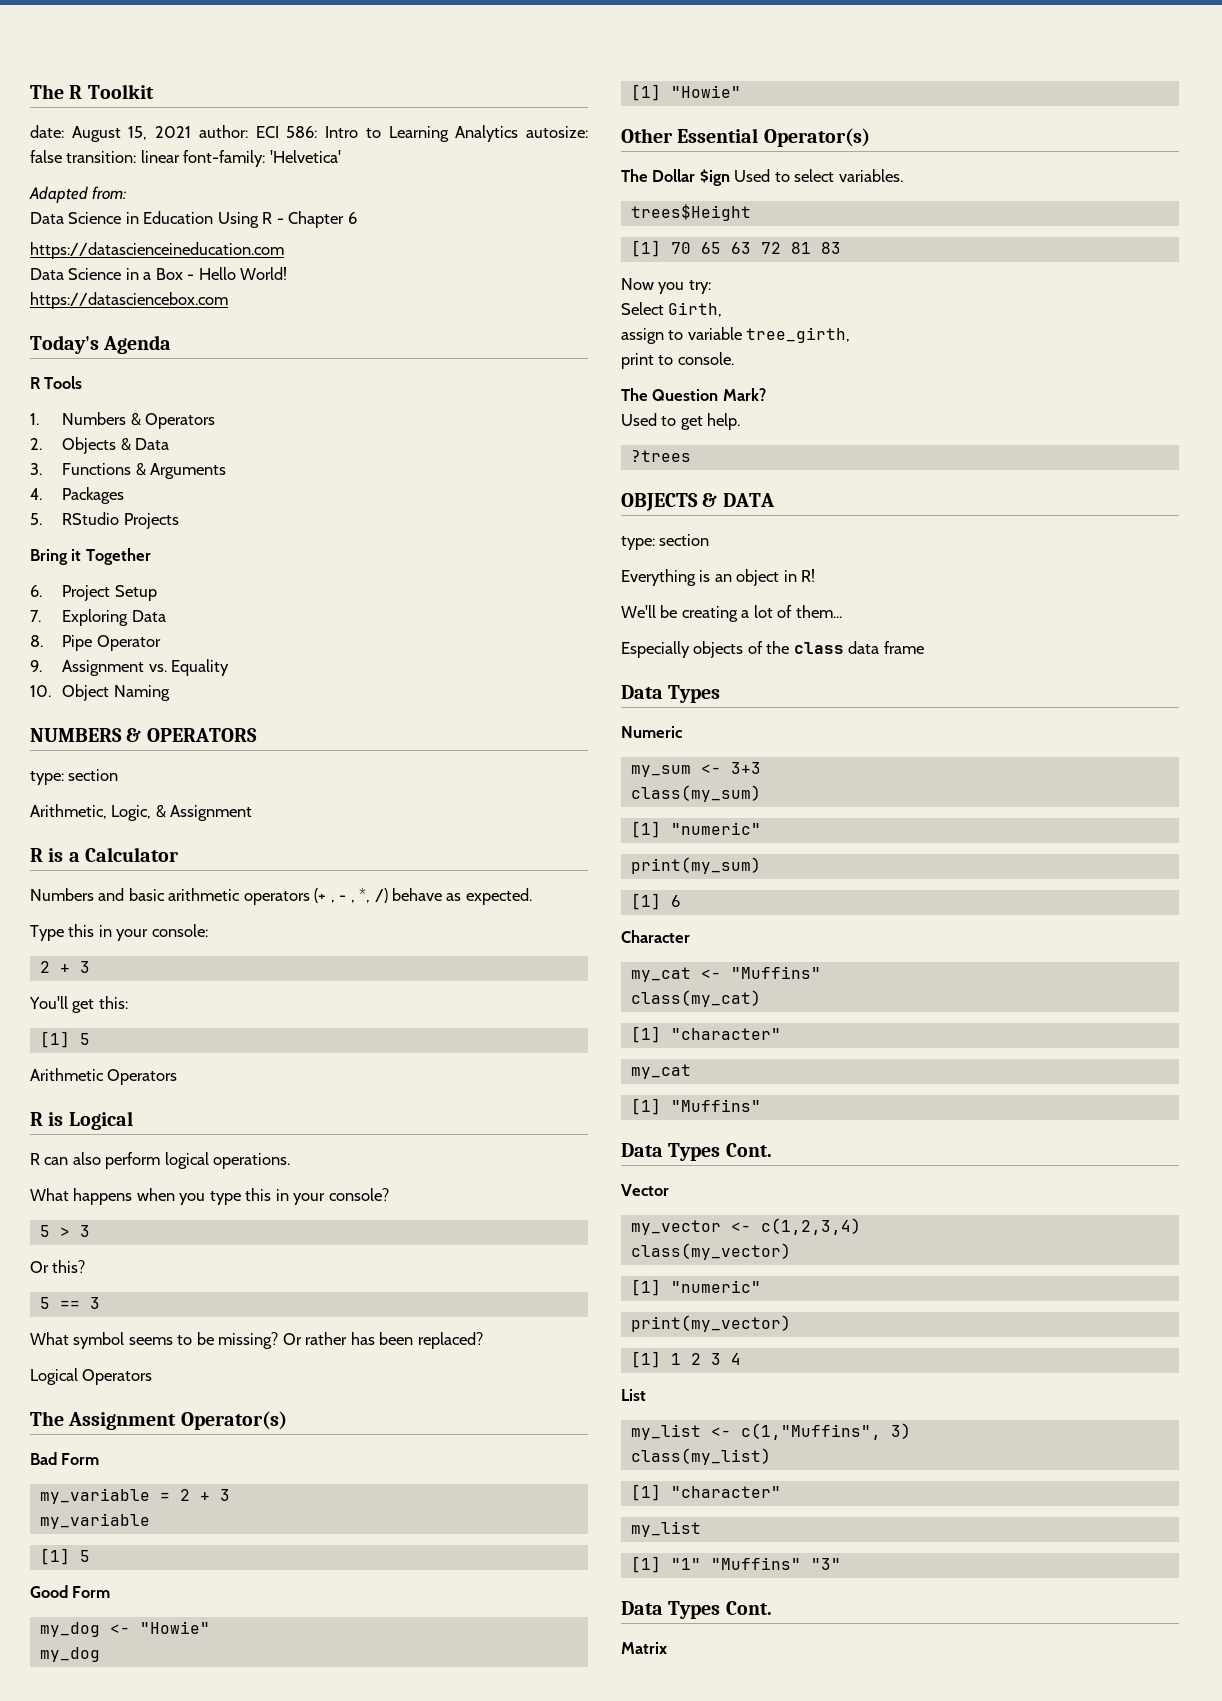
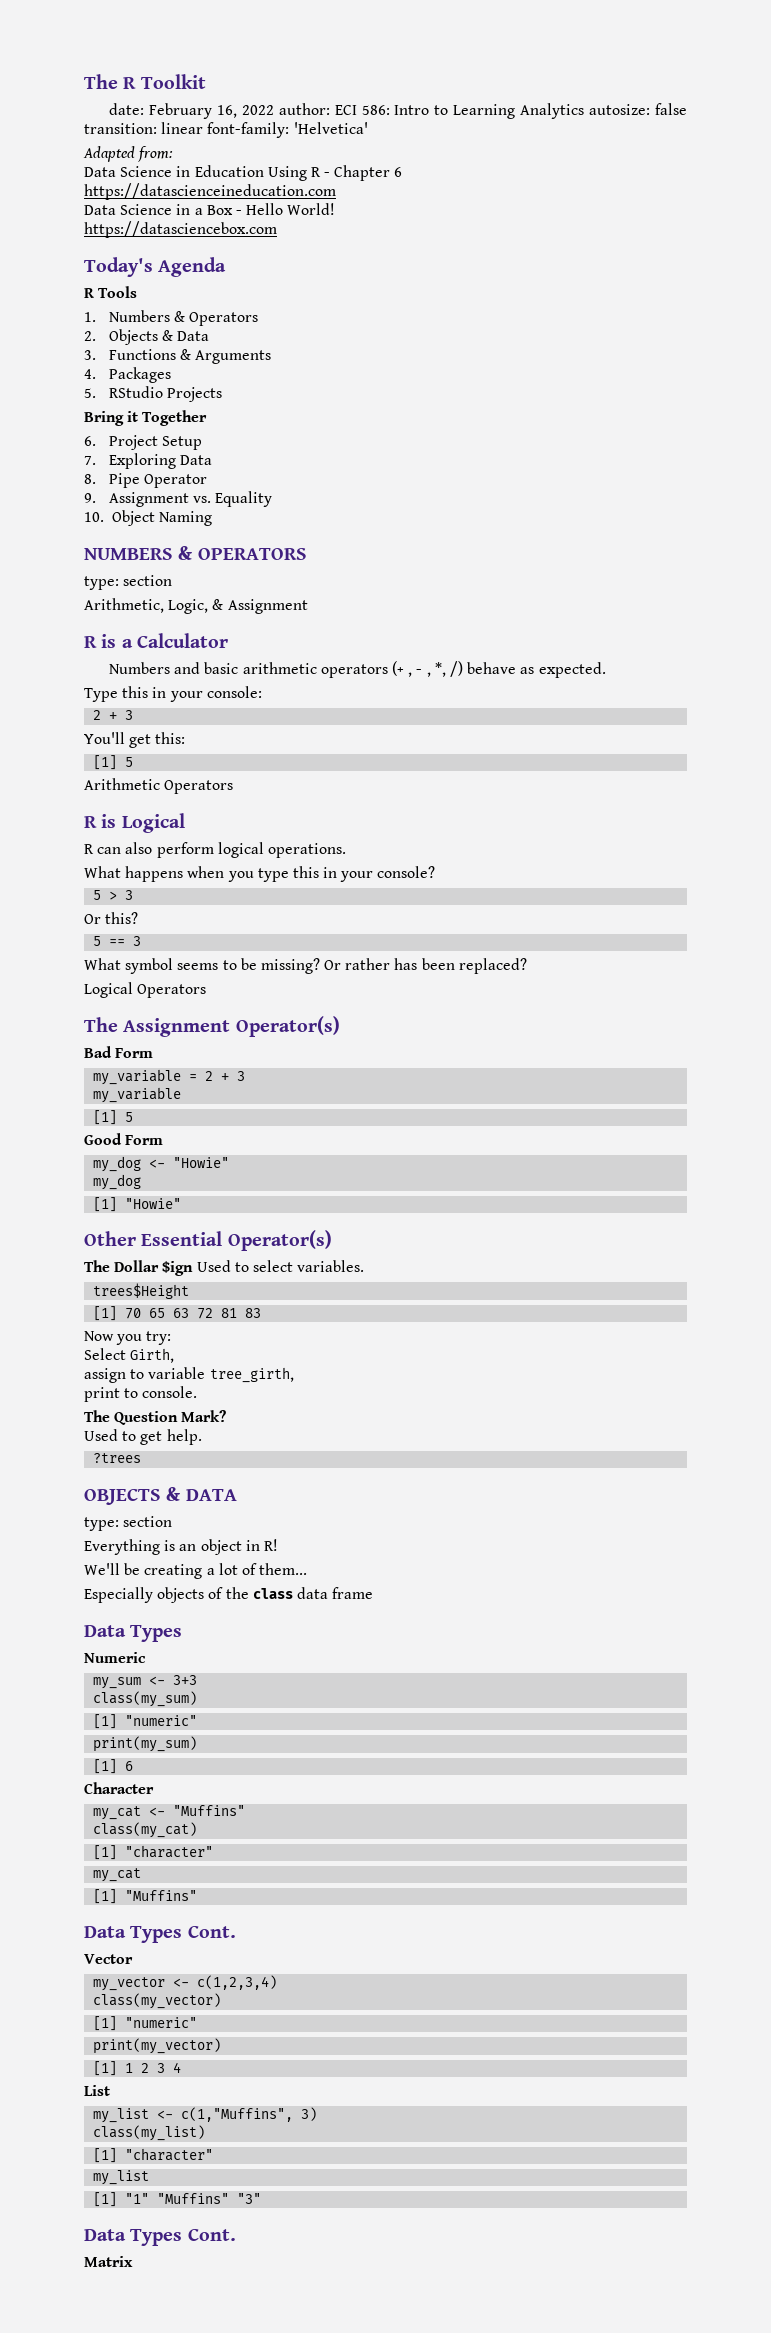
- date: August 15, 2021 author: ECI 586: Intro to Learning Analytics autosize: false transition: linear font-family: 'Helvetica'
+ date: February 16, 2022 author: ECI 586: Intro to Learning Analytics autosize: false transition: linear font-family: 'Helvetica'

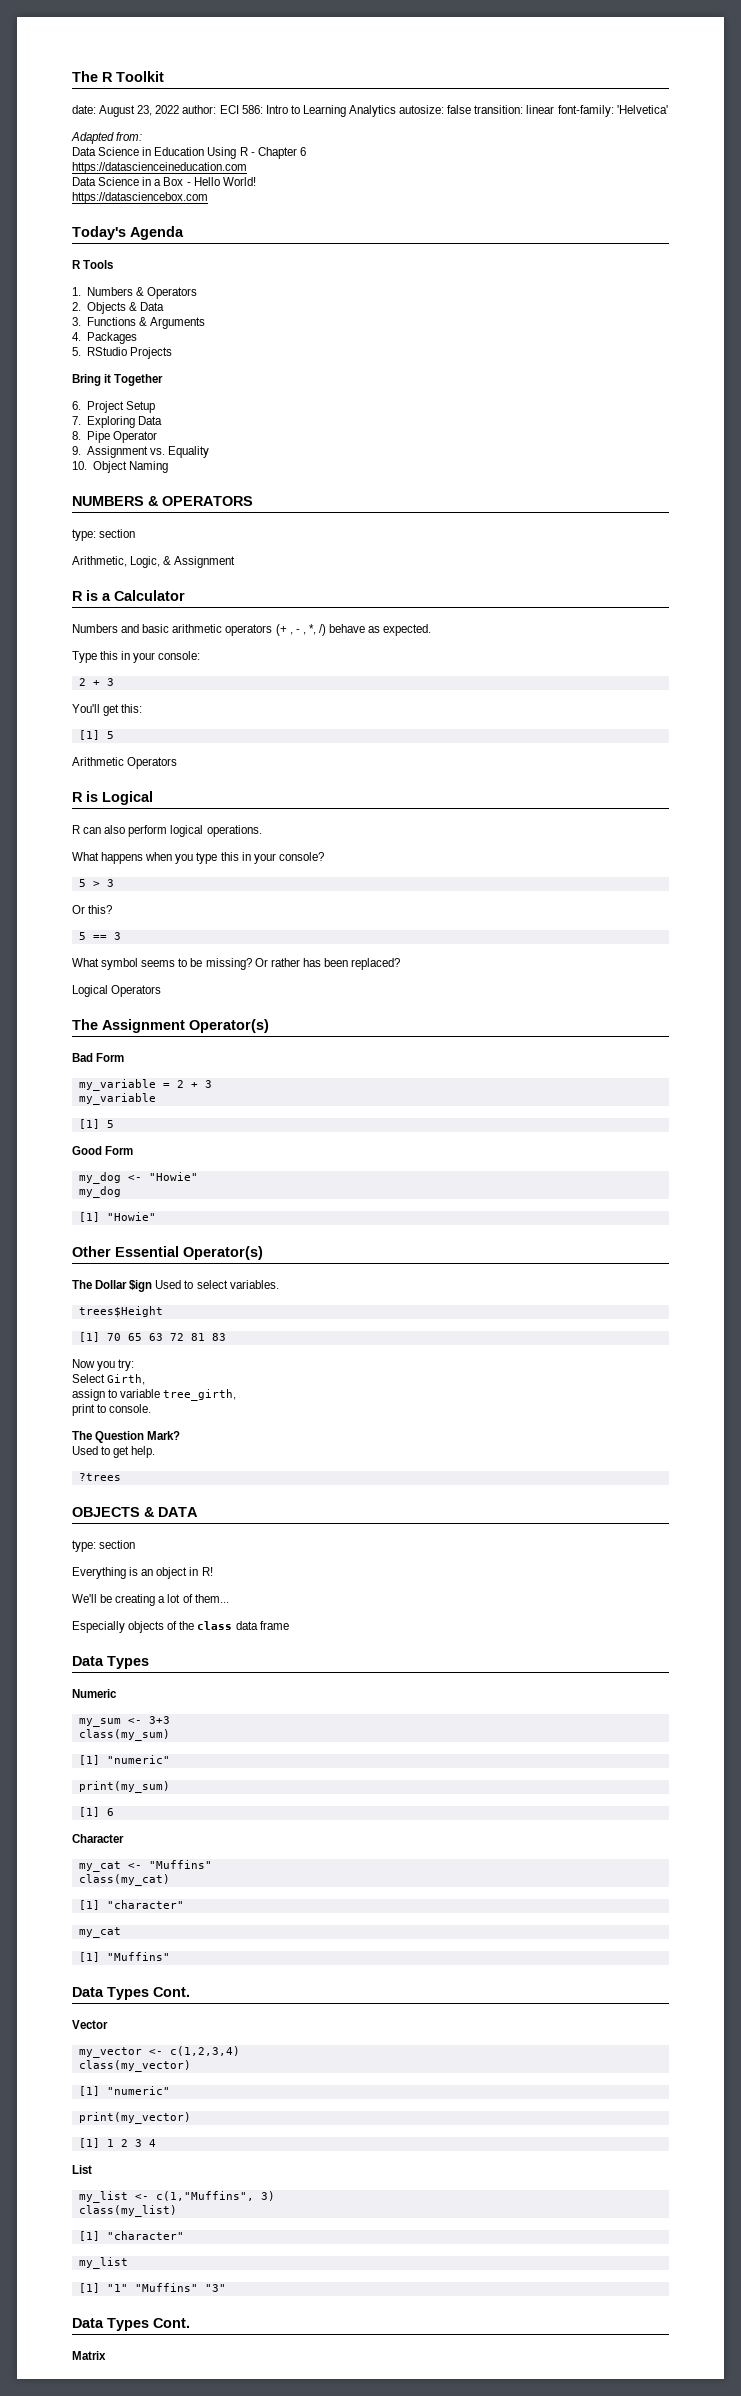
- date: February 16, 2022 author: ECI 586: Intro to Learning Analytics autosize: false transition: linear font-family: 'Helvetica'
+ date: August 23, 2022 author: ECI 586: Intro to Learning Analytics autosize: false transition: linear font-family: 'Helvetica'

